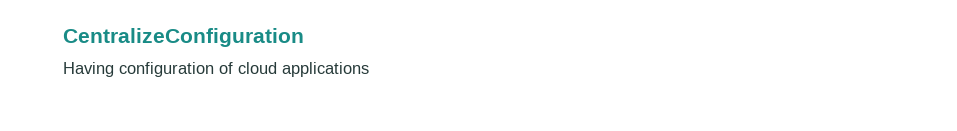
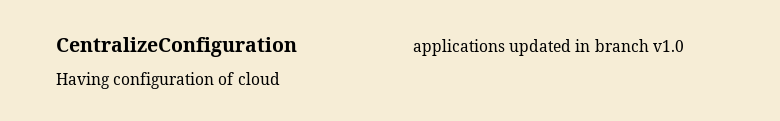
- Having configuration of cloud applications
+ Having configuration of cloud applications updated in branch v1.0

